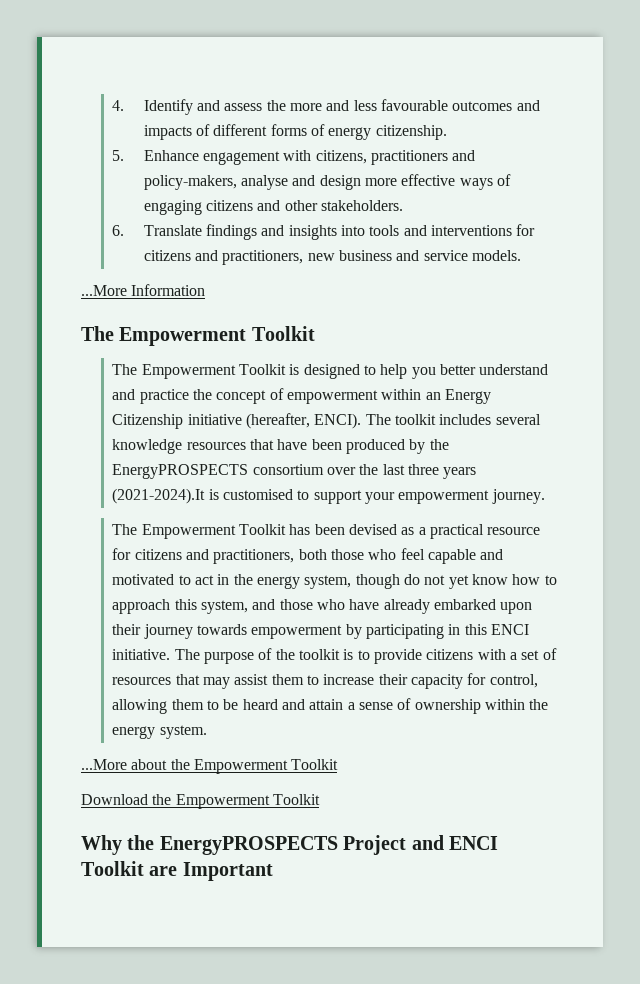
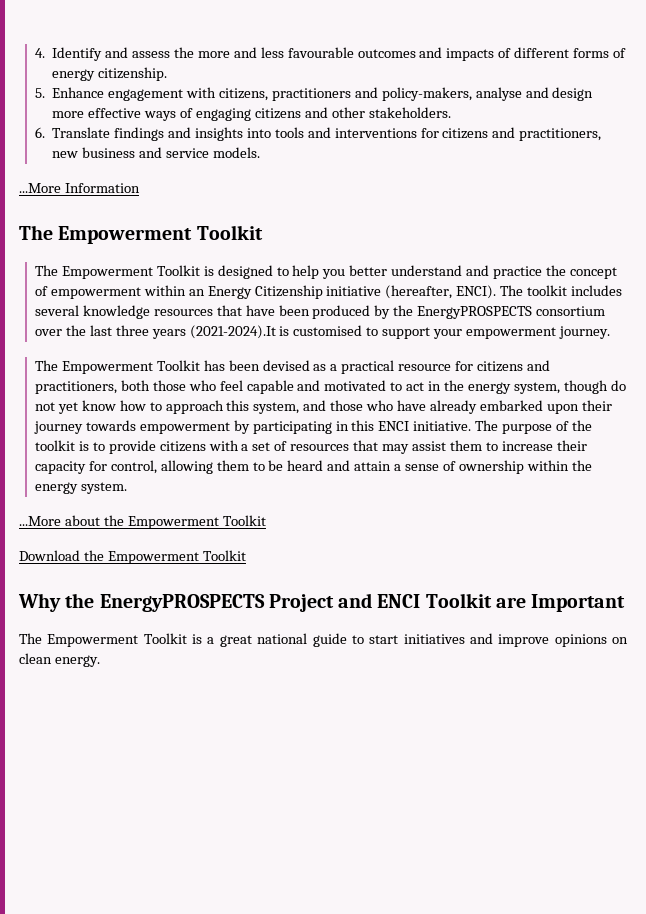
+ The Empowerment Toolkit is a great national guide to start initiatives and improve opinions on clean energy.

